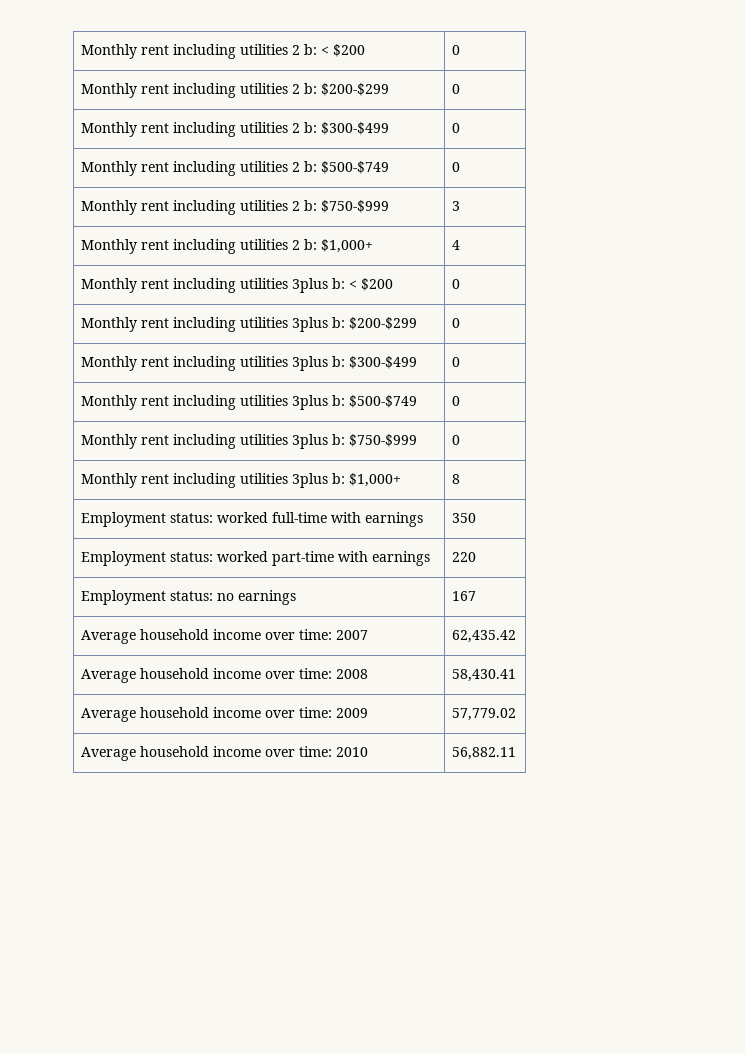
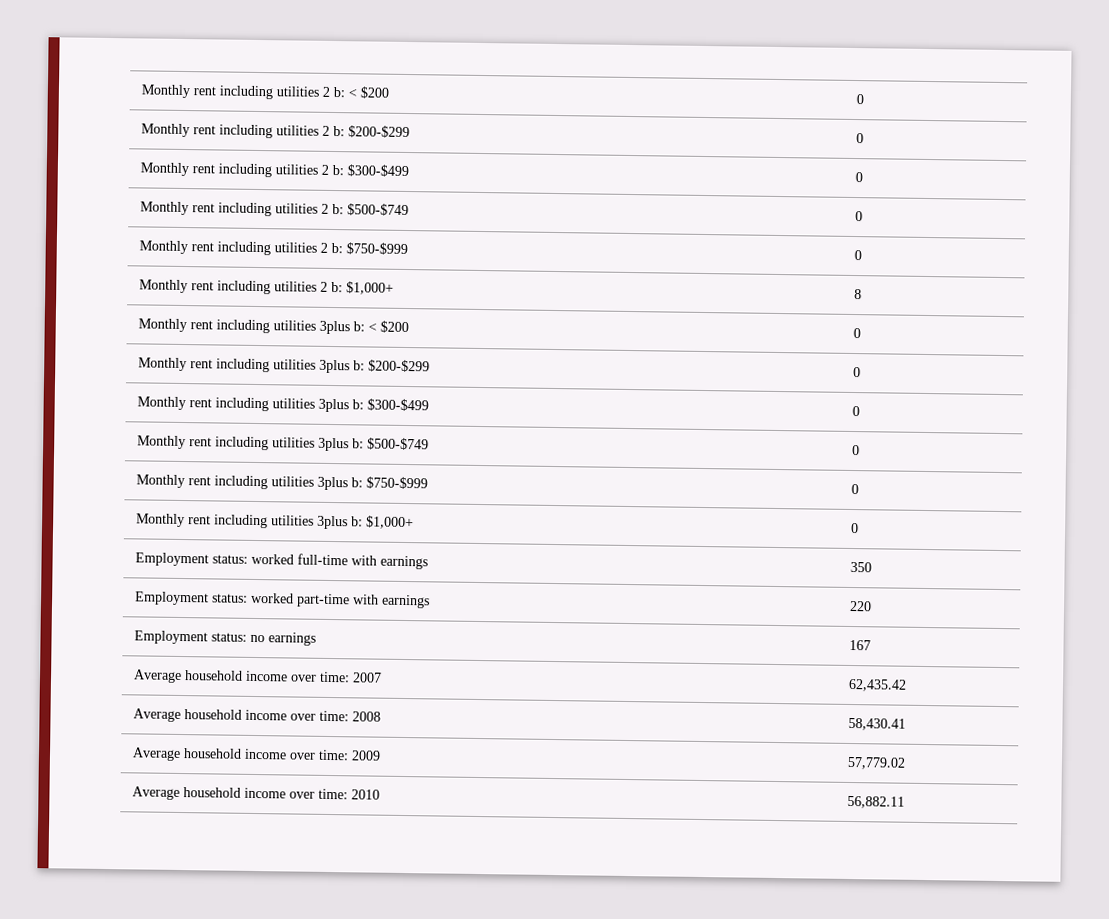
- Monthly rent including utilities 2 b: $750-$999 | 3
+ Monthly rent including utilities 2 b: $750-$999 | 0
- Monthly rent including utilities 2 b: $1,000+ | 4
+ Monthly rent including utilities 2 b: $1,000+ | 8
- Monthly rent including utilities 3plus b: $1,000+ | 8
+ Monthly rent including utilities 3plus b: $1,000+ | 0

